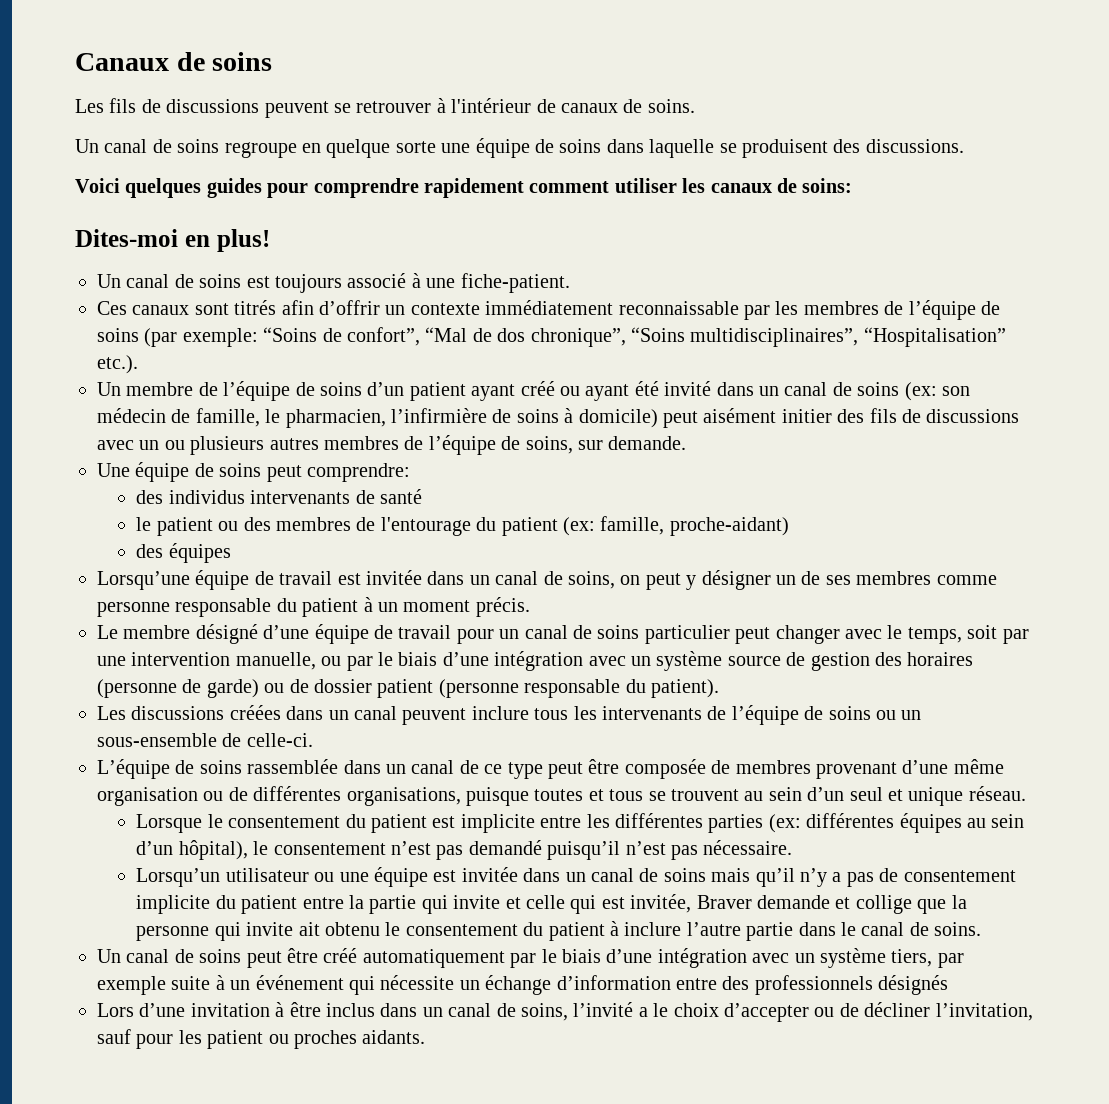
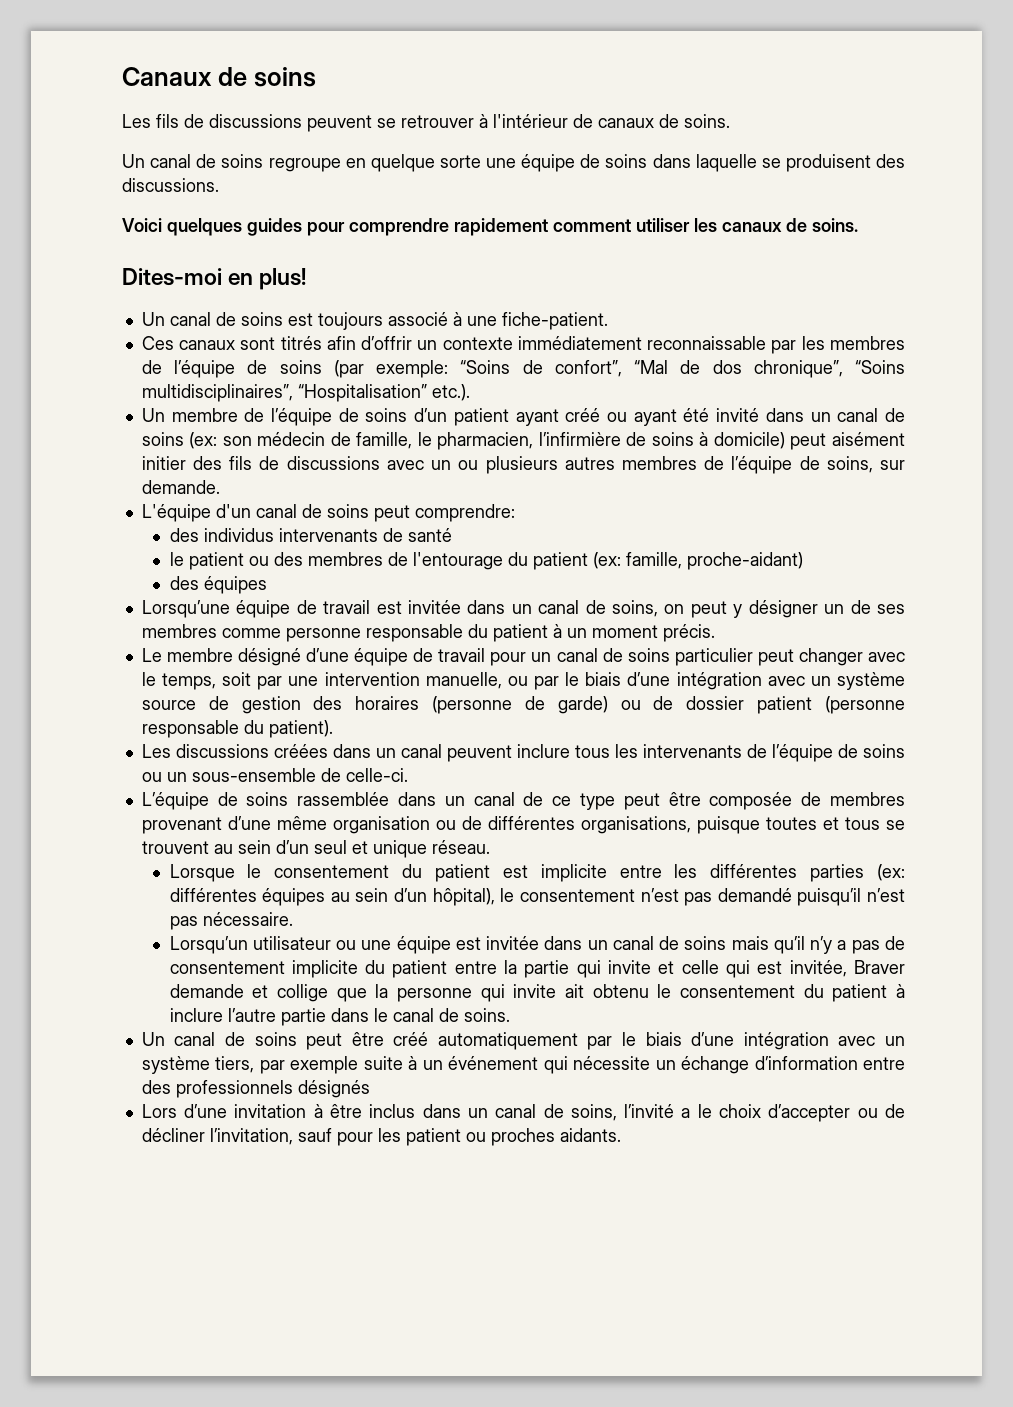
- Voici quelques guides pour comprendre rapidement comment utiliser les canaux de soins:
+ Voici quelques guides pour comprendre rapidement comment utiliser les canaux de soins.
- Une équipe de soins peut comprendre:
+ L'équipe d'un canal de soins peut comprendre:

